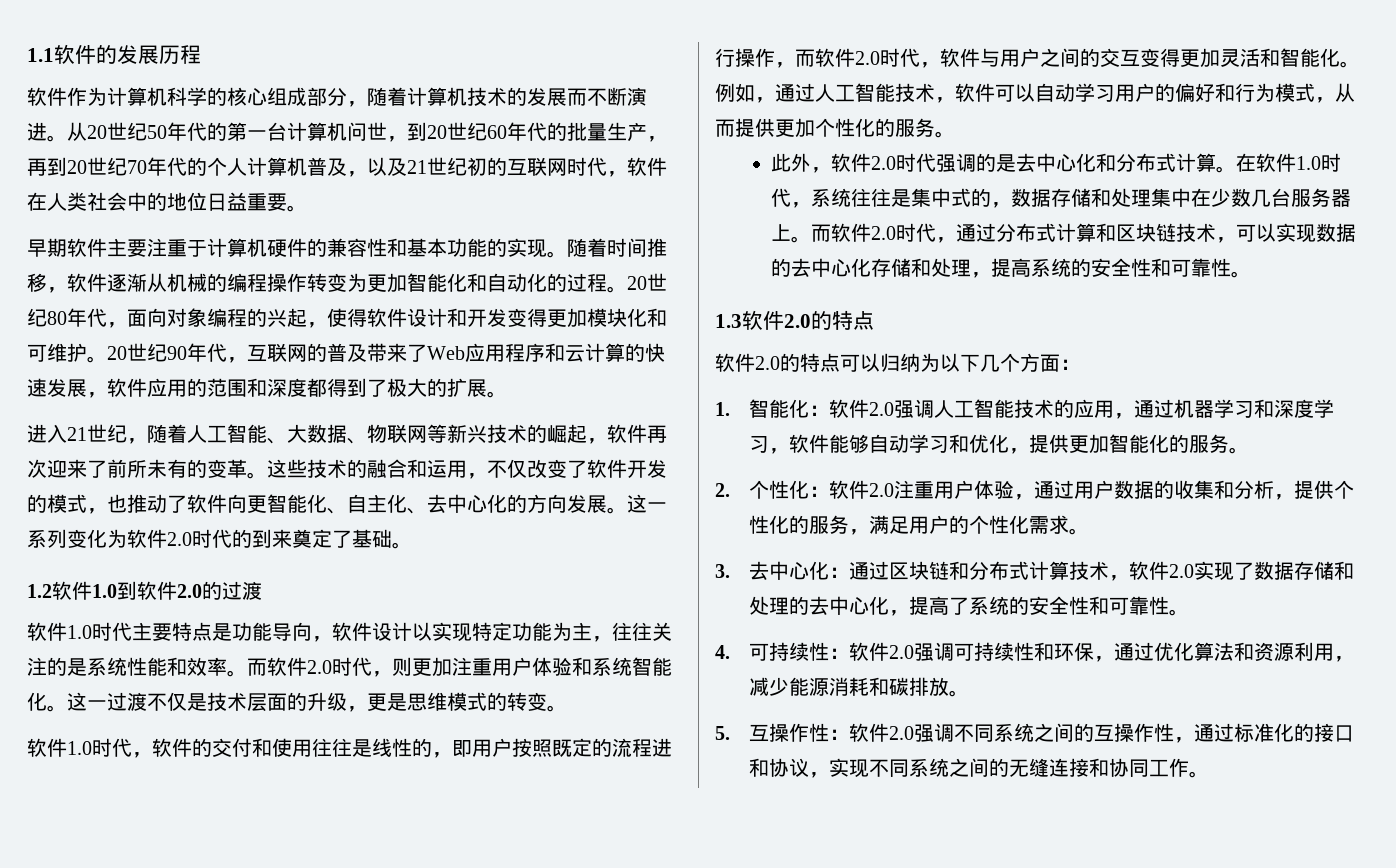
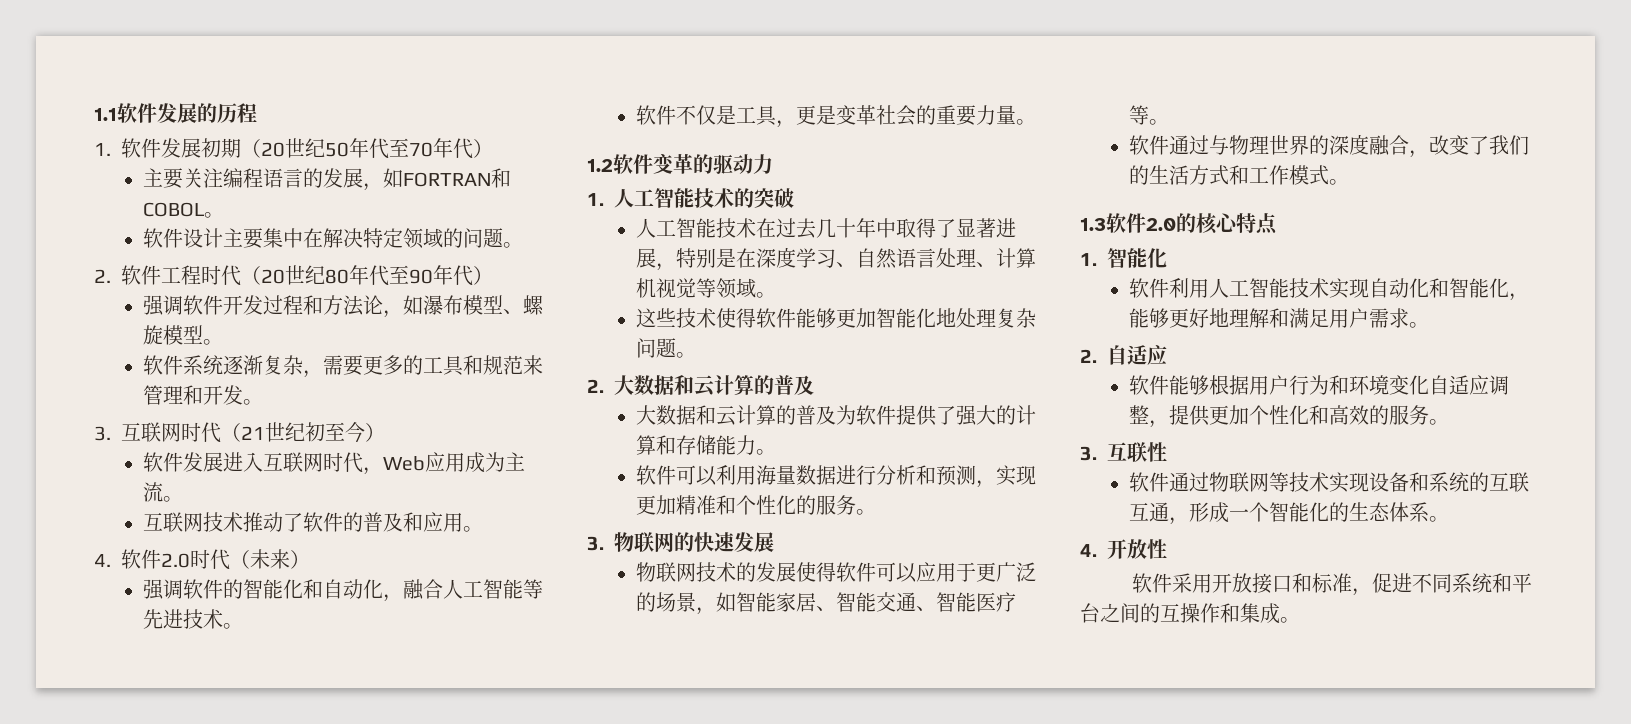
- 1.1软件的发展历程
+ 1.1软件发展的历程
- 软件作为计算机科学的核心组成部分，随着计算机技术的发展而不断演进。从20世纪50年代的第一台计算机问世，到20世纪60年代的批量生产，再到20世纪70年代的个人计算机普及，以及21世纪初的互联网时代，软件在人类社会中的地位日益重要。
- 早期软件主要注重于计算机硬件的兼容性和基本功能的实现。随着时间推移，软件逐渐从机械的编程操作转变为更加智能化和自动化的过程。20世纪80年代，面向对象编程的兴起，使得软件设计和开发变得更加模块化和可维护。20世纪90年代，互联网的普及带来了Web应用程序和云计算的快速发展，软件应用的范围和深度都得到了极大的扩展。
- 进入21世纪，随着人工智能、大数据、物联网等新兴技术的崛起，软件再次迎来了前所未有的变革。这些技术的融合和运用，不仅改变了软件开发的模式，也推动了软件向更智能化、自主化、去中心化的方向发展。这一系列变化为软件2.0时代的到来奠定了基础。
- 1.2软件1.0到软件2.0的过渡
- 软件1.0时代主要特点是功能导向，软件设计以实现特定功能为主，往往关注的是系统性能和效率。而软件2.0时代，则更加注重用户体验和系统智能化。这一过渡不仅是技术层面的升级，更是思维模式的转变。
- 软件1.0时代，软件的交付和使用往往是线性的，即用户按照既定的流程进行操作，而软件2.0时代，软件与用户之间的交互变得更加灵活和智能化。例如，通过人工智能技术，软件可以自动学习用户的偏好和行为模式，从而提供更加个性化的服务。
- 此外，软件2.0时代强调的是去中心化和分布式计算。在软件1.0时代，系统往往是集中式的，数据存储和处理集中在少数几台服务器上。而软件2.0时代，通过分布式计算和区块链技术，可以实现数据的去中心化存储和处理，提高系统的安全性和可靠性。
+ 1.软件发展初期（20世纪50年代至70年代）
+ 主要关注编程语言的发展，如FORTRAN和COBOL。
+ 软件设计主要集中在解决特定领域的问题。
+ 2.软件工程时代（20世纪80年代至90年代）
+ 强调软件开发过程和方法论，如瀑布模型、螺旋模型。
+ 软件系统逐渐复杂，需要更多的工具和规范来管理和开发。
+ 3.互联网时代（21世纪初至今）
+ 软件发展进入互联网时代，Web应用成为主流。
+ 互联网技术推动了软件的普及和应用。
+ 4.软件2.0时代（未来）
+ 强调软件的智能化和自动化，融合人工智能等先进技术。
+ 软件不仅是工具，更是变革社会的重要力量。
+ 1.2软件变革的驱动力
+ 1.人工智能技术的突破
+ 人工智能技术在过去几十年中取得了显著进展，特别是在深度学习、自然语言处理、计算机视觉等领域。
+ 这些技术使得软件能够更加智能化地处理复杂问题。
+ 2.大数据和云计算的普及
+ 大数据和云计算的普及为软件提供了强大的计算和存储能力。
+ 软件可以利用海量数据进行分析和预测，实现更加精准和个性化的服务。
+ 3.物联网的快速发展
+ 物联网技术的发展使得软件可以应用于更广泛的场景，如智能家居、智能交通、智能医疗等。
+ 软件通过与物理世界的深度融合，改变了我们的生活方式和工作模式。
- 1.3软件2.0的特点
+ 1.3软件2.0的核心特点
- 软件2.0的特点可以归纳为以下几个方面：
- 1.智能化：软件2.0强调人工智能技术的应用，通过机器学习和深度学习，软件能够自动学习和优化，提供更加智能化的服务。
- 2.个性化：软件2.0注重用户体验，通过用户数据的收集和分析，提供个性化的服务，满足用户的个性化需求。
- 3.去中心化：通过区块链和分布式计算技术，软件2.0实现了数据存储和处理的去中心化，提高了系统的安全性和可靠性。
- 4.可持续性：软件2.0强调可持续性和环保，通过优化算法和资源利用，减少能源消耗和碳排放。
- 5.互操作性：软件2.0强调不同系统之间的互操作性，通过标准化的接口和协议，实现不同系统之间的无缝连接和协同工作。
+ 1.智能化
+ 软件利用人工智能技术实现自动化和智能化，能够更好地理解和满足用户需求。
+ 2.自适应
+ 软件能够根据用户行为和环境变化自适应调整，提供更加个性化和高效的服务。
+ 3.互联性
+ 软件通过物联网等技术实现设备和系统的互联互通，形成一个智能化的生态体系。
+ 4.开放性
+ 软件采用开放接口和标准，促进不同系统和平台之间的互操作和集成。

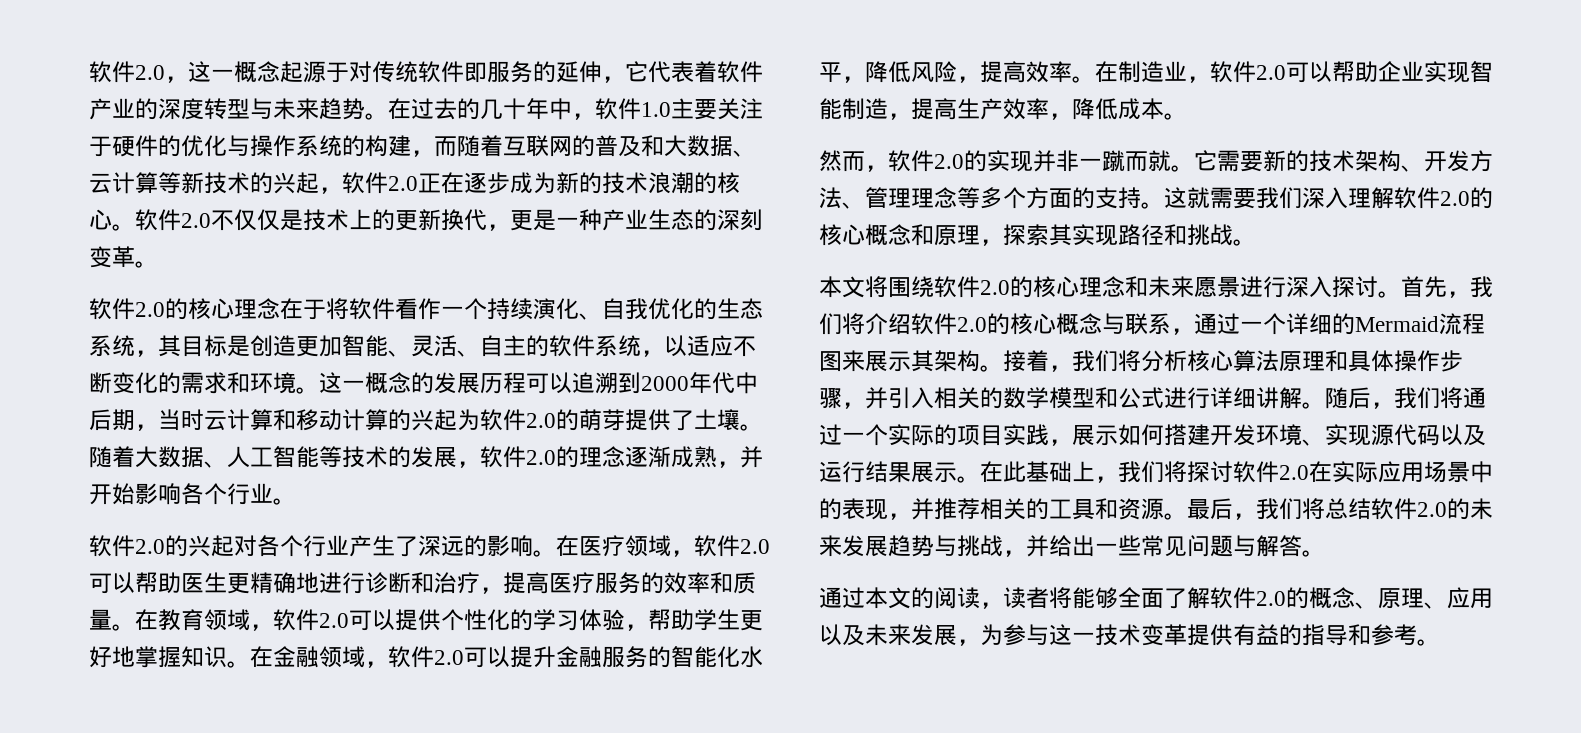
- 1.1软件发展的历程
- 1.软件发展初期（20世纪50年代至70年代）
- 主要关注编程语言的发展，如FORTRAN和COBOL。
- 软件设计主要集中在解决特定领域的问题。
- 2.软件工程时代（20世纪80年代至90年代）
- 强调软件开发过程和方法论，如瀑布模型、螺旋模型。
- 软件系统逐渐复杂，需要更多的工具和规范来管理和开发。
- 3.互联网时代（21世纪初至今）
- 软件发展进入互联网时代，Web应用成为主流。
- 互联网技术推动了软件的普及和应用。
- 4.软件2.0时代（未来）
- 强调软件的智能化和自动化，融合人工智能等先进技术。
- 软件不仅是工具，更是变革社会的重要力量。
- 1.2软件变革的驱动力
- 1.人工智能技术的突破
- 人工智能技术在过去几十年中取得了显著进展，特别是在深度学习、自然语言处理、计算机视觉等领域。
- 这些技术使得软件能够更加智能化地处理复杂问题。
- 2.大数据和云计算的普及
- 大数据和云计算的普及为软件提供了强大的计算和存储能力。
- 软件可以利用海量数据进行分析和预测，实现更加精准和个性化的服务。
- 3.物联网的快速发展
- 物联网技术的发展使得软件可以应用于更广泛的场景，如智能家居、智能交通、智能医疗等。
- 软件通过与物理世界的深度融合，改变了我们的生活方式和工作模式。
- 1.3软件2.0的核心特点
- 1.智能化
- 软件利用人工智能技术实现自动化和智能化，能够更好地理解和满足用户需求。
- 2.自适应
- 软件能够根据用户行为和环境变化自适应调整，提供更加个性化和高效的服务。
- 3.互联性
- 软件通过物联网等技术实现设备和系统的互联互通，形成一个智能化的生态体系。
- 4.开放性
- 软件采用开放接口和标准，促进不同系统和平台之间的互操作和集成。
+ 软件2.0，这一概念起源于对传统软件即服务的延伸，它代表着软件产业的深度转型与未来趋势。在过去的几十年中，软件1.0主要关注于硬件的优化与操作系统的构建，而随着互联网的普及和大数据、云计算等新技术的兴起，软件2.0正在逐步成为新的技术浪潮的核心。软件2.0不仅仅是技术上的更新换代，更是一种产业生态的深刻变革。
+ 软件2.0的核心理念在于将软件看作一个持续演化、自我优化的生态系统，其目标是创造更加智能、灵活、自主的软件系统，以适应不断变化的需求和环境。这一概念的发展历程可以追溯到2000年代中后期，当时云计算和移动计算的兴起为软件2.0的萌芽提供了土壤。随着大数据、人工智能等技术的发展，软件2.0的理念逐渐成熟，并开始影响各个行业。
+ 软件2.0的兴起对各个行业产生了深远的影响。在医疗领域，软件2.0可以帮助医生更精确地进行诊断和治疗，提高医疗服务的效率和质量。在教育领域，软件2.0可以提供个性化的学习体验，帮助学生更好地掌握知识。在金融领域，软件2.0可以提升金融服务的智能化水平，降低风险，提高效率。在制造业，软件2.0可以帮助企业实现智能制造，提高生产效率，降低成本。
+ 然而，软件2.0的实现并非一蹴而就。它需要新的技术架构、开发方法、管理理念等多个方面的支持。这就需要我们深入理解软件2.0的核心概念和原理，探索其实现路径和挑战。
+ 本文将围绕软件2.0的核心理念和未来愿景进行深入探讨。首先，我们将介绍软件2.0的核心概念与联系，通过一个详细的Mermaid流程图来展示其架构。接着，我们将分析核心算法原理和具体操作步骤，并引入相关的数学模型和公式进行详细讲解。随后，我们将通过一个实际的项目实践，展示如何搭建开发环境、实现源代码以及运行结果展示。在此基础上，我们将探讨软件2.0在实际应用场景中的表现，并推荐相关的工具和资源。最后，我们将总结软件2.0的未来发展趋势与挑战，并给出一些常见问题与解答。
+ 通过本文的阅读，读者将能够全面了解软件2.0的概念、原理、应用以及未来发展，为参与这一技术变革提供有益的指导和参考。

